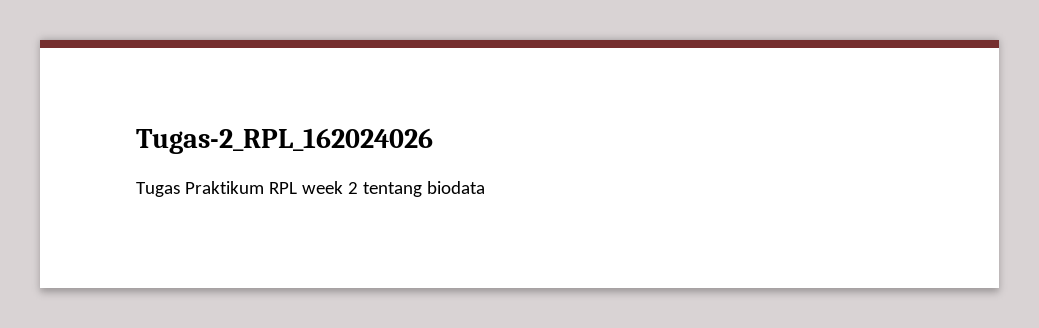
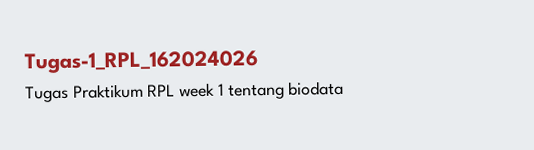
- Tugas-2_RPL_162024026
+ Tugas-1_RPL_162024026
- Tugas Praktikum RPL week 2 tentang biodata
+ Tugas Praktikum RPL week 1 tentang biodata

